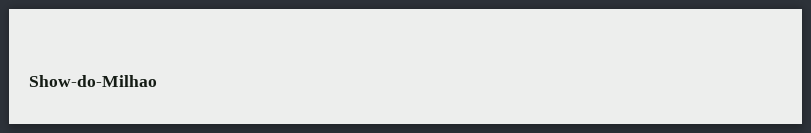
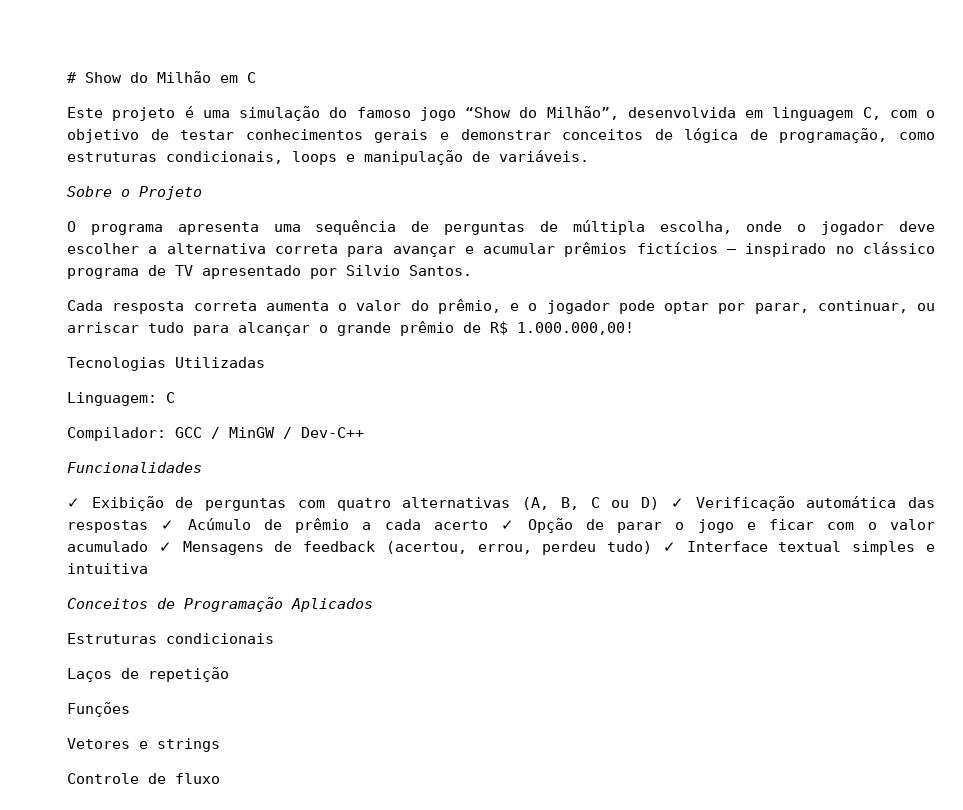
- Show-do-Milhao
+ # Show do Milhão em C
+ Este projeto é uma simulação do famoso jogo “Show do Milhão”, desenvolvida em linguagem C, com o objetivo de testar conhecimentos gerais e demonstrar conceitos de lógica de programação, como estruturas condicionais, loops e manipulação de variáveis.
+ Sobre o Projeto
+ O programa apresenta uma sequência de perguntas de múltipla escolha, onde o jogador deve escolher a alternativa correta para avançar e acumular prêmios fictícios — inspirado no clássico programa de TV apresentado por Silvio Santos.
+ Cada resposta correta aumenta o valor do prêmio, e o jogador pode optar por parar, continuar, ou arriscar tudo para alcançar o grande prêmio de R$ 1.000.000,00!
+ Tecnologias Utilizadas
+ Linguagem: C
+ Compilador: GCC / MinGW / Dev-C++
+ Funcionalidades
+ ✓ Exibição de perguntas com quatro alternativas (A, B, C ou D) ✓ Verificação automática das respostas ✓ Acúmulo de prêmio a cada acerto ✓ Opção de parar o jogo e ficar com o valor acumulado ✓ Mensagens de feedback (acertou, errou, perdeu tudo) ✓ Interface textual simples e intuitiva
+ Conceitos de Programação Aplicados
+ Estruturas condicionais
+ Laços de repetição
+ Funções
+ Vetores e strings
+ Controle de fluxo

